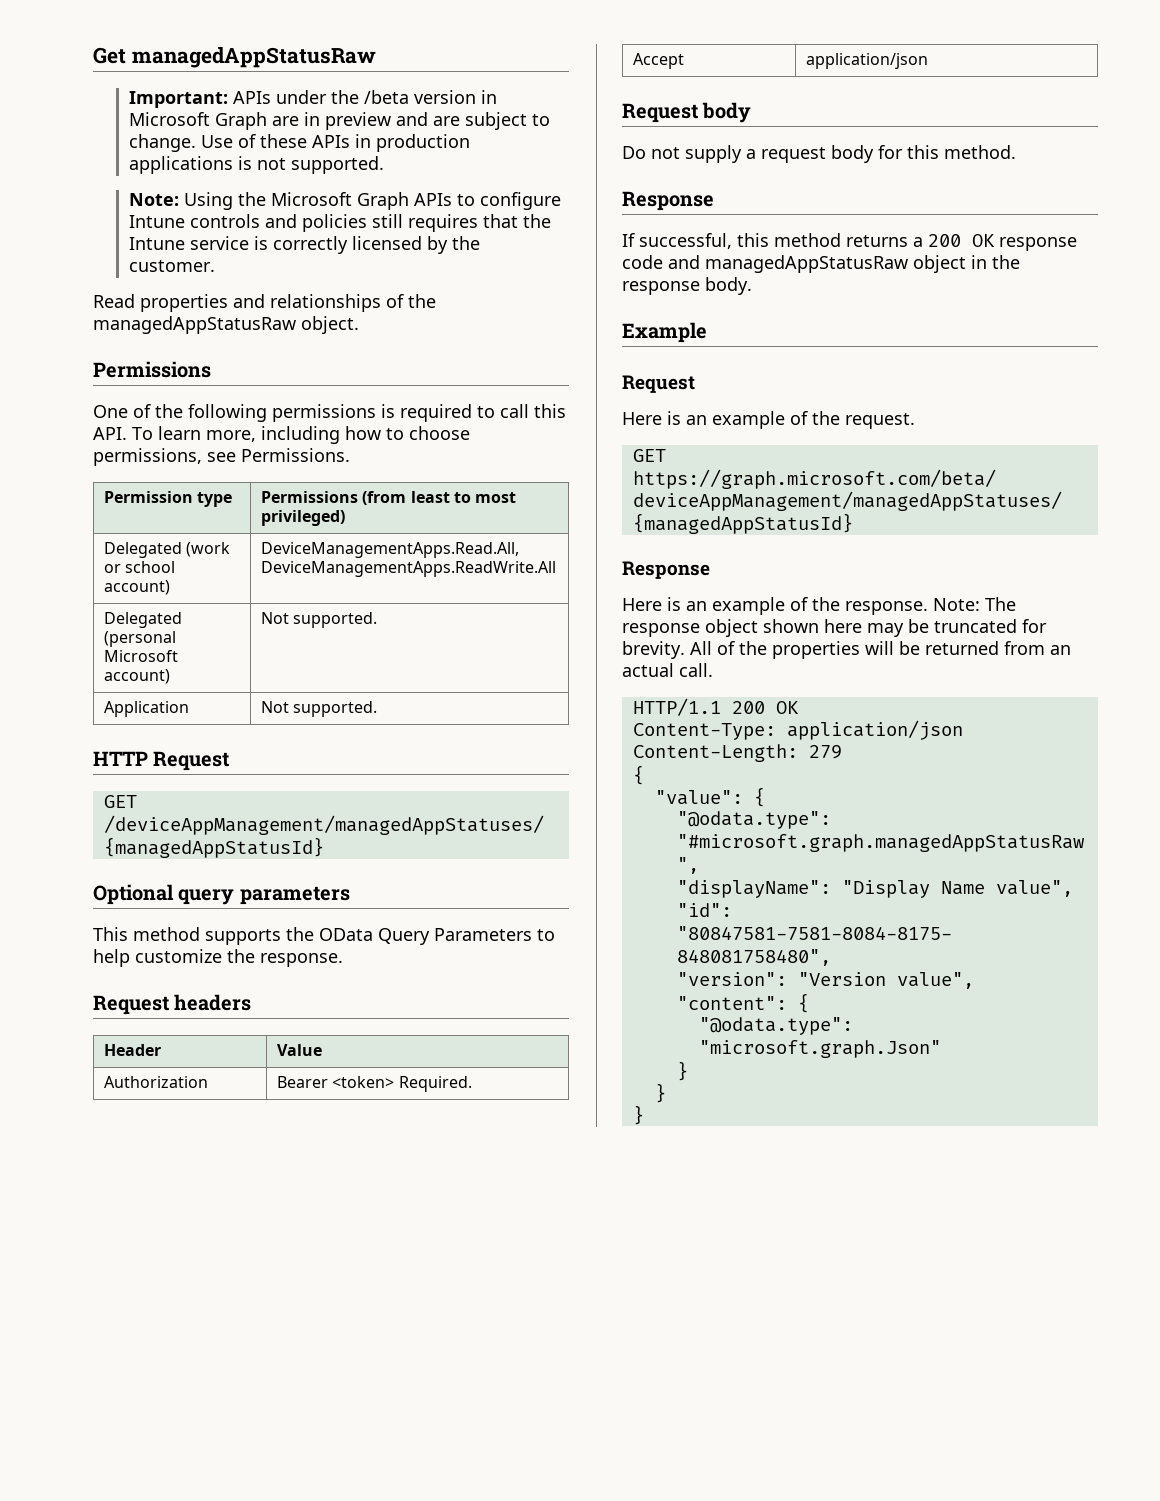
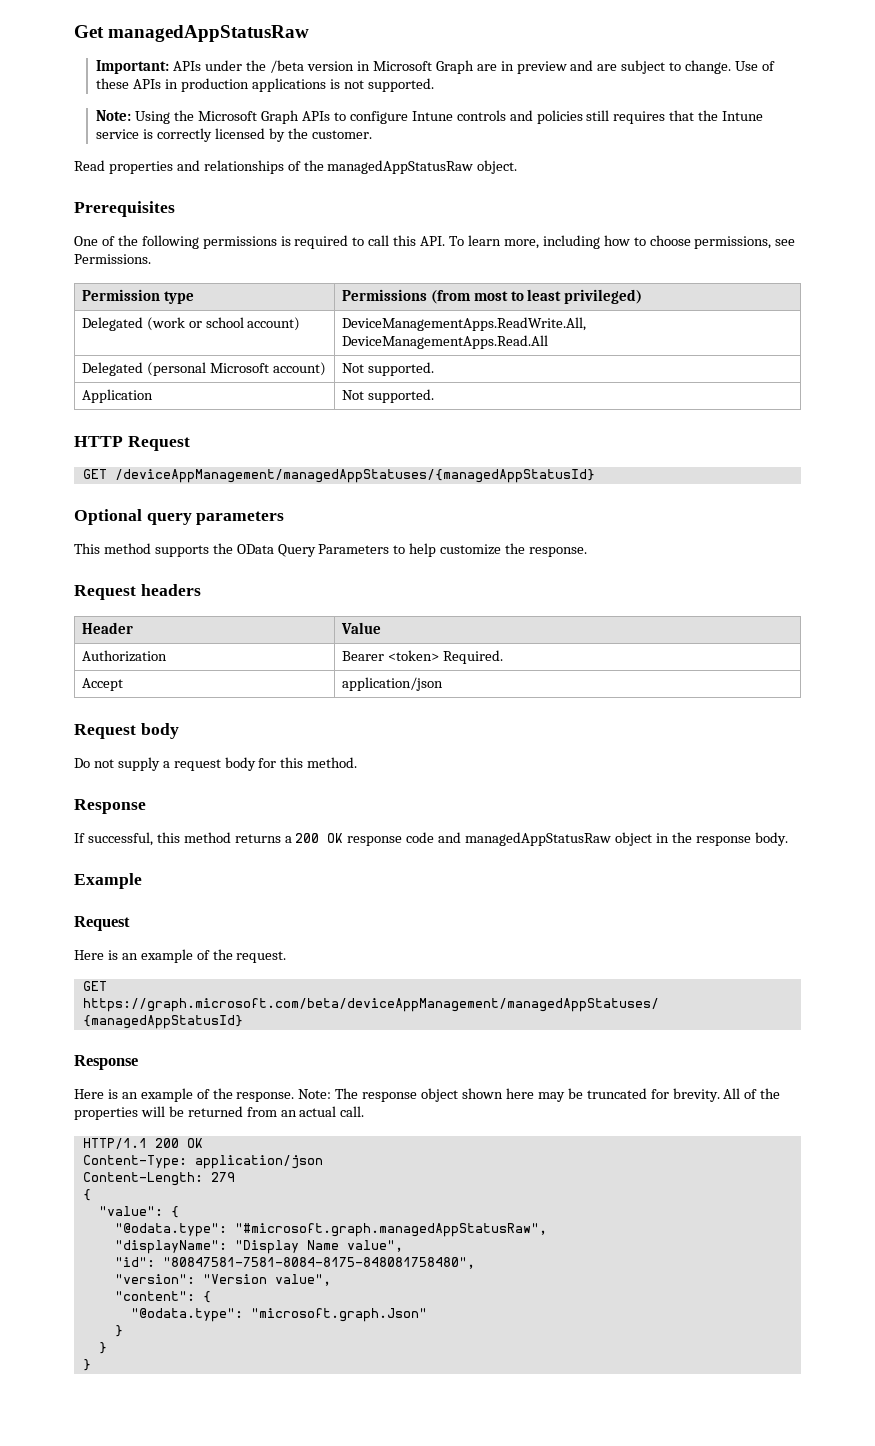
  Read properties and relationships of the managedAppStatusRaw object.
- Permissions
+ Prerequisites
- Permission type | Permissions (from least to most privileged)
+ Permission type | Permissions (from most to least privileged)
- Delegated (work or school account) | DeviceManagementApps.Read.All, DeviceManagementApps.ReadWrite.All
+ Delegated (work or school account) | DeviceManagementApps.ReadWrite.All, DeviceManagementApps.Read.All

